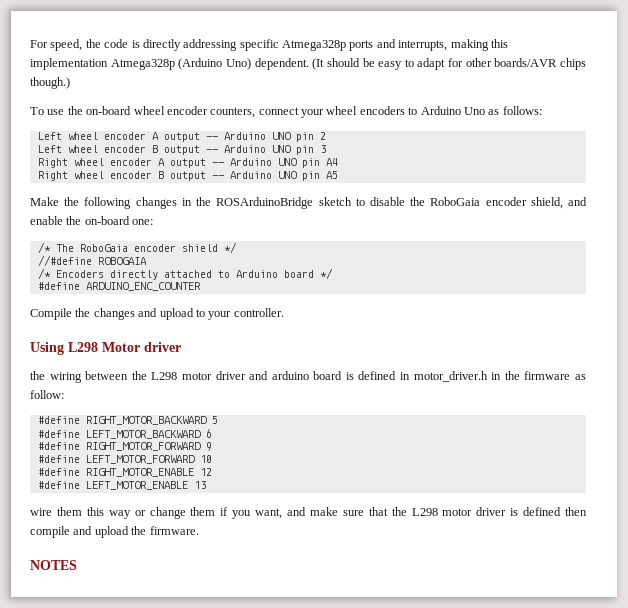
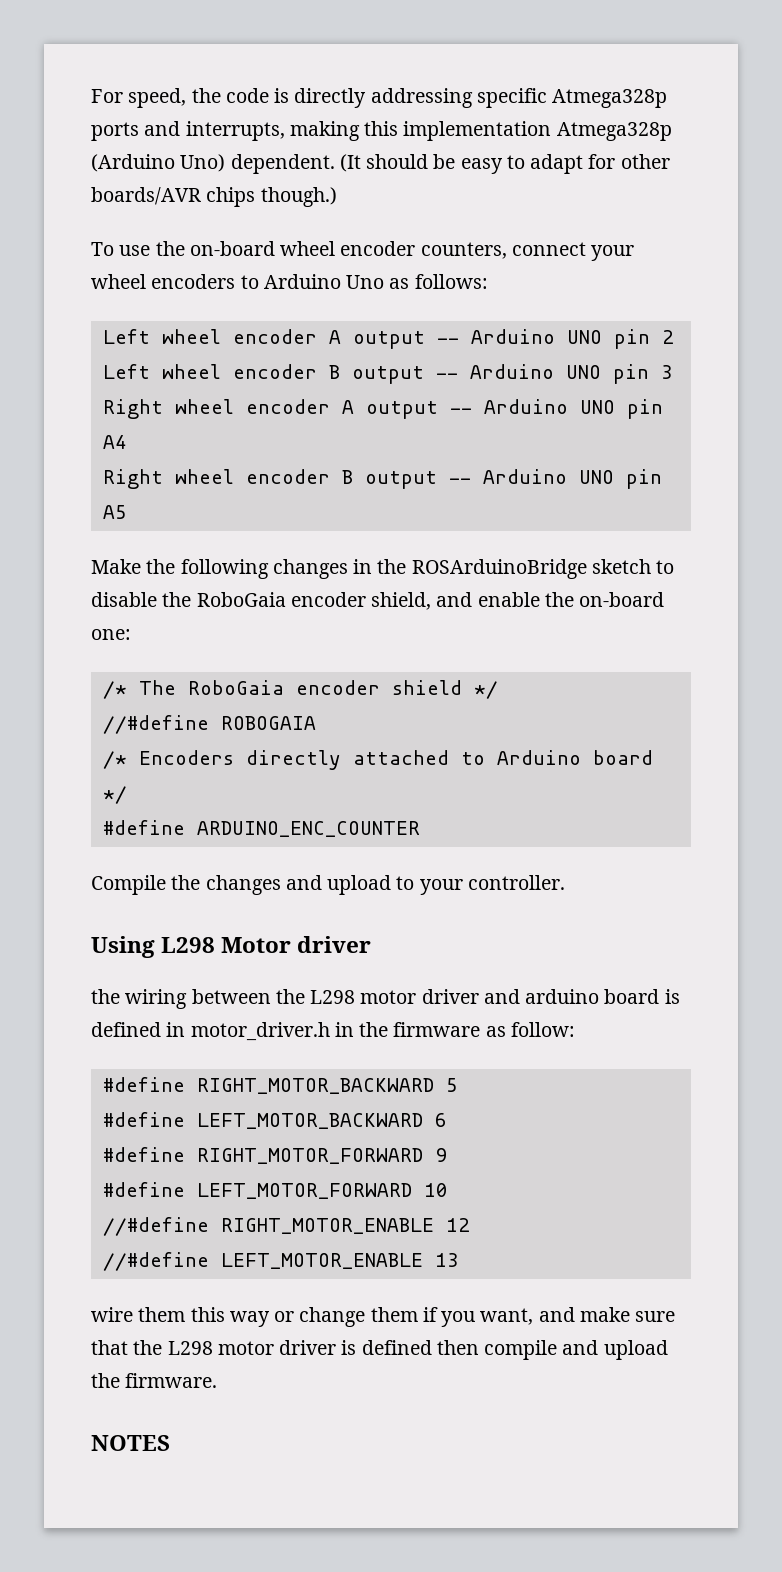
- #define RIGHT_MOTOR_ENABLE 12
+ //#define RIGHT_MOTOR_ENABLE 12
- #define LEFT_MOTOR_ENABLE 13
+ //#define LEFT_MOTOR_ENABLE 13

